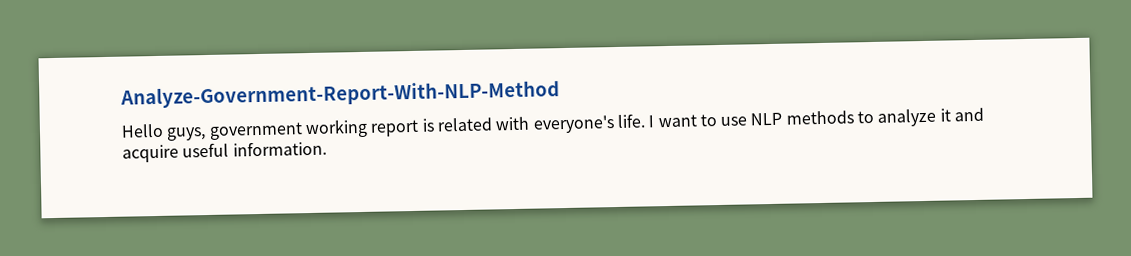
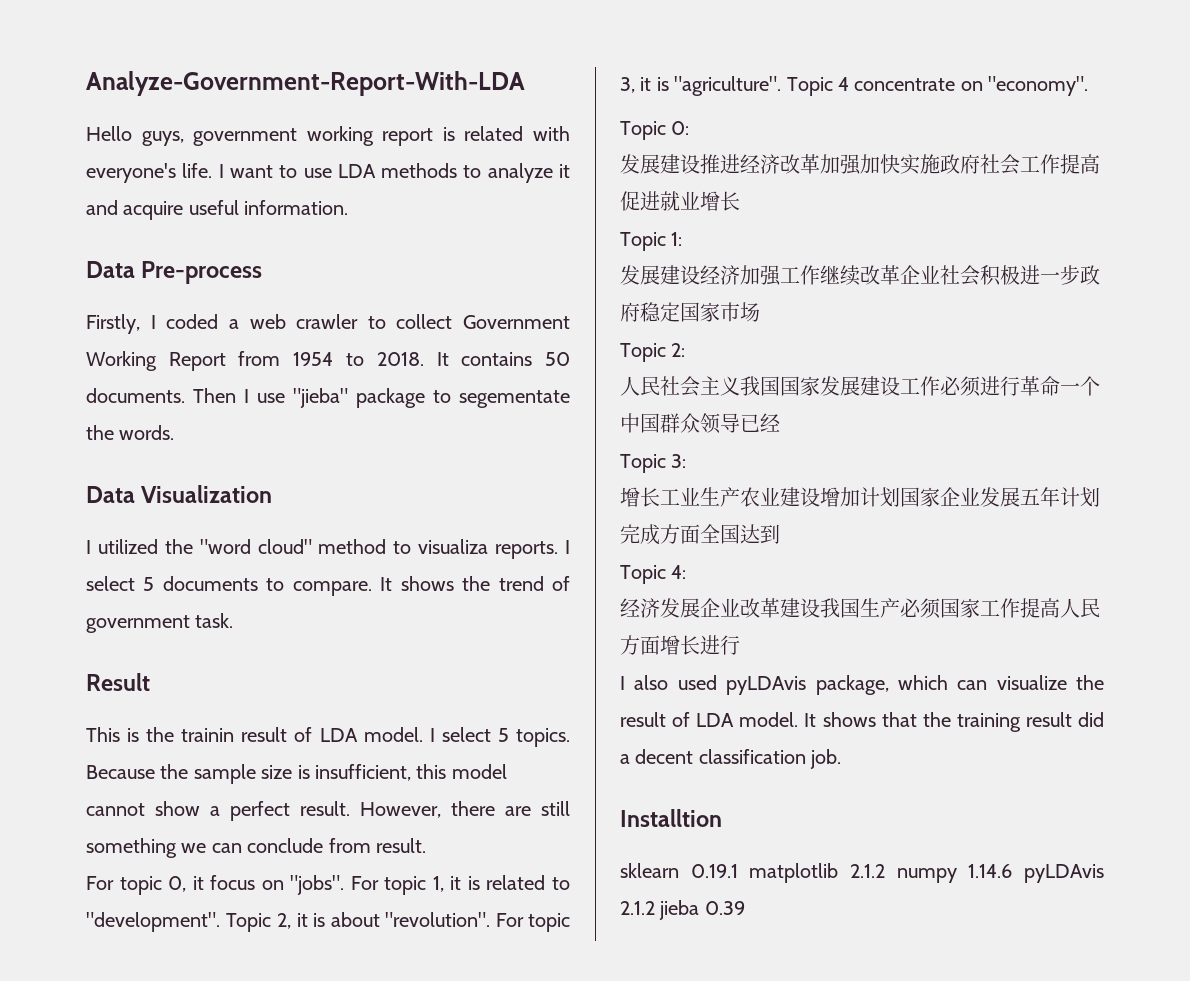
- Analyze-Government-Report-With-NLP-Method
+ Analyze-Government-Report-With-LDA
- I want to use NLP methods to analyze it and acquire useful information.
+ I want to use LDA methods to analyze it and acquire useful information.
+ Data Pre-process
+ Firstly, I coded a web crawler to collect Government Working Report from 1954 to 2018. It contains 50 documents. Then I use "jieba" package to segementate the words.
+ Data Visualization
+ I utilized the "word cloud" method to visualiza reports. I select 5 documents to compare. It shows the trend of government task.
+ Result
+ This is the trainin result of LDA model. I select 5 topics. Because the sample size is insufficient, this model cannot show a perfect result. However, there are still something we can conclude from result.
+ For topic 0, it focus on "jobs". For topic 1, it is related to "development". Topic 2, it is about "revolution". For topic 3, it is "agriculture". Topic 4 concentrate on "economy".
+ Topic 0:
+ 发展建设推进经济改革加强加快实施政府社会工作提高促进就业增长
+ Topic 1:
+ 发展建设经济加强工作继续改革企业社会积极进一步政府稳定国家市场
+ Topic 2:
+ 人民社会主义我国国家发展建设工作必须进行革命一个中国群众领导已经
+ Topic 3:
+ 增长工业生产农业建设增加计划国家企业发展五年计划完成方面全国达到
+ Topic 4:
+ 经济发展企业改革建设我国生产必须国家工作提高人民方面增长进行
+ I also used pyLDAvis package, which can visualize the result of LDA model. It shows that the training result did a decent classification job.
+ Installtion
+ sklearn 0.19.1 matplotlib 2.1.2 numpy 1.14.6 pyLDAvis 2.1.2 jieba 0.39

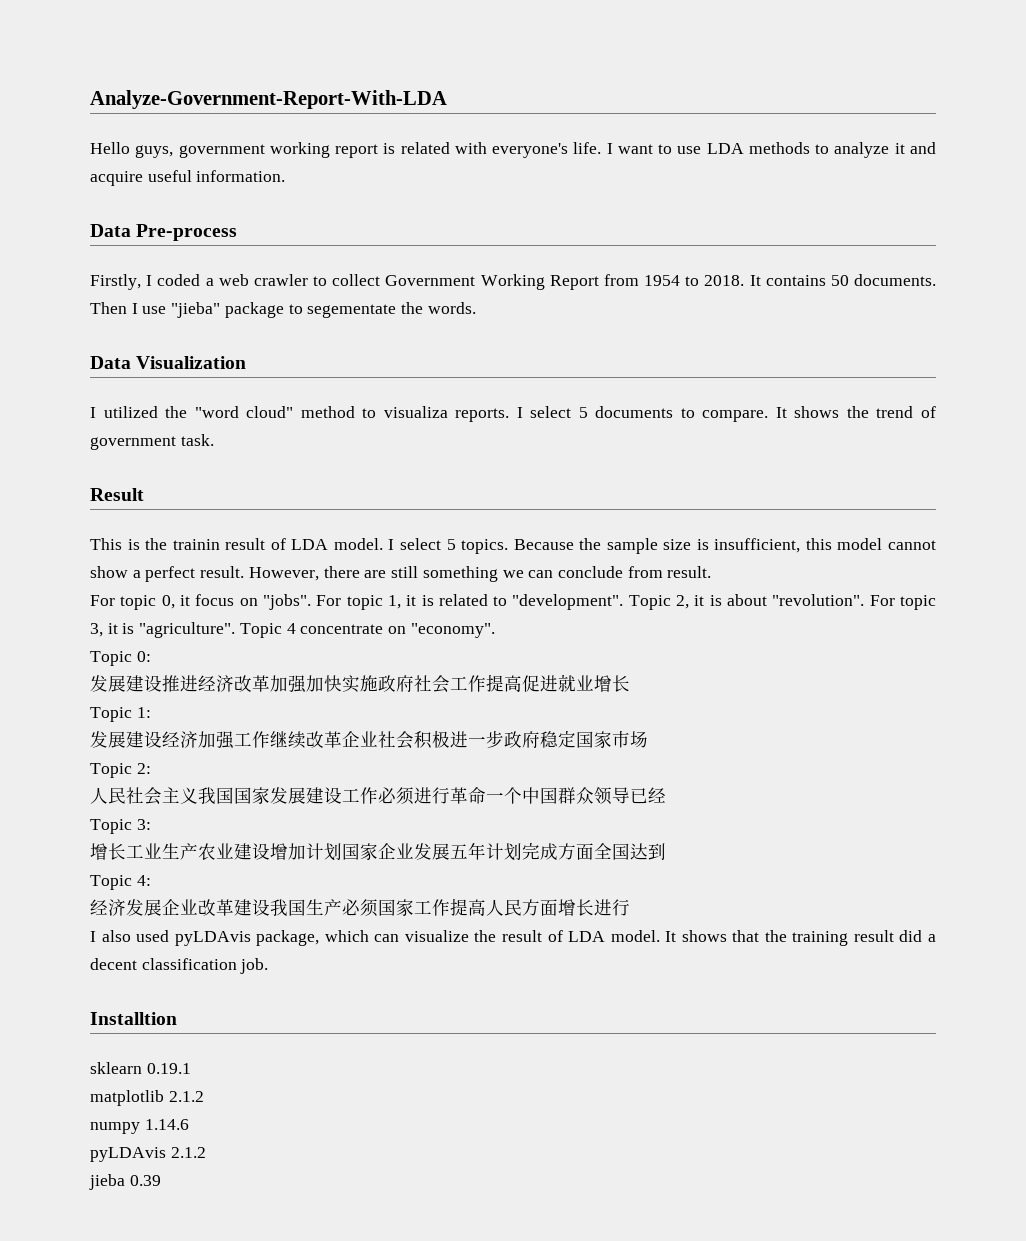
- sklearn 0.19.1 matplotlib 2.1.2 numpy 1.14.6 pyLDAvis 2.1.2 jieba 0.39
+ sklearn 0.19.1
+ matplotlib 2.1.2
+ numpy 1.14.6
+ pyLDAvis 2.1.2
+ jieba 0.39

